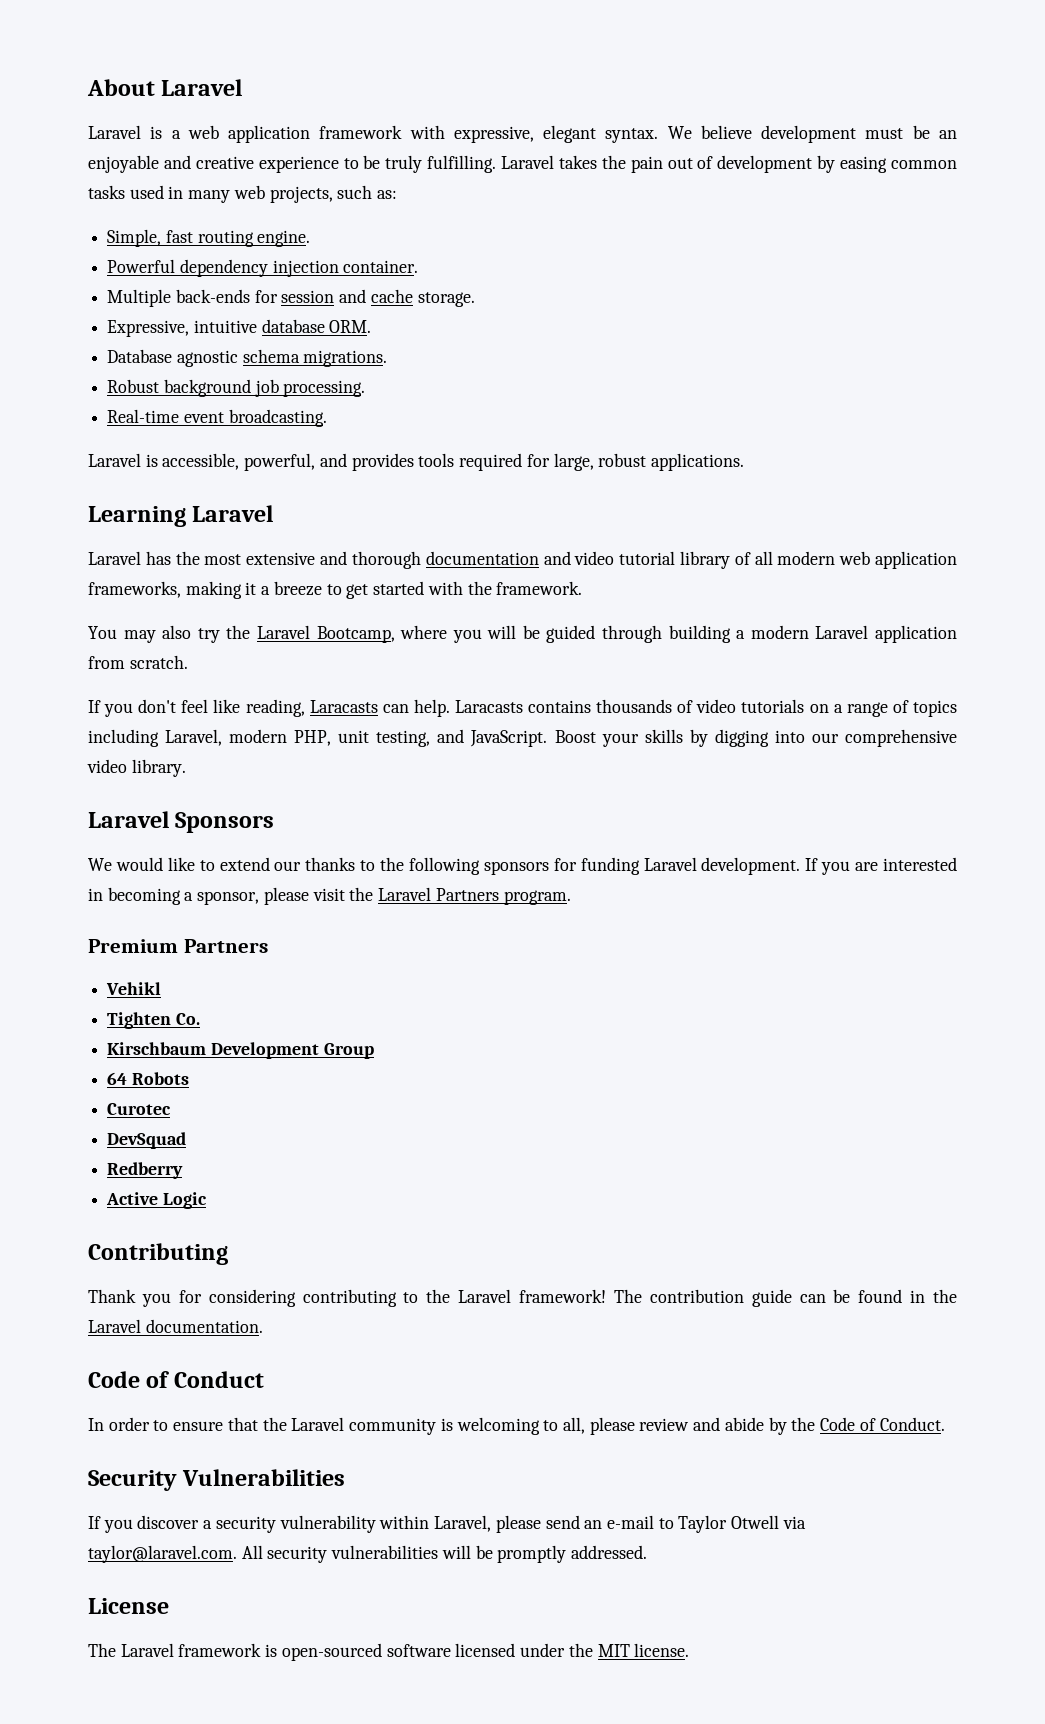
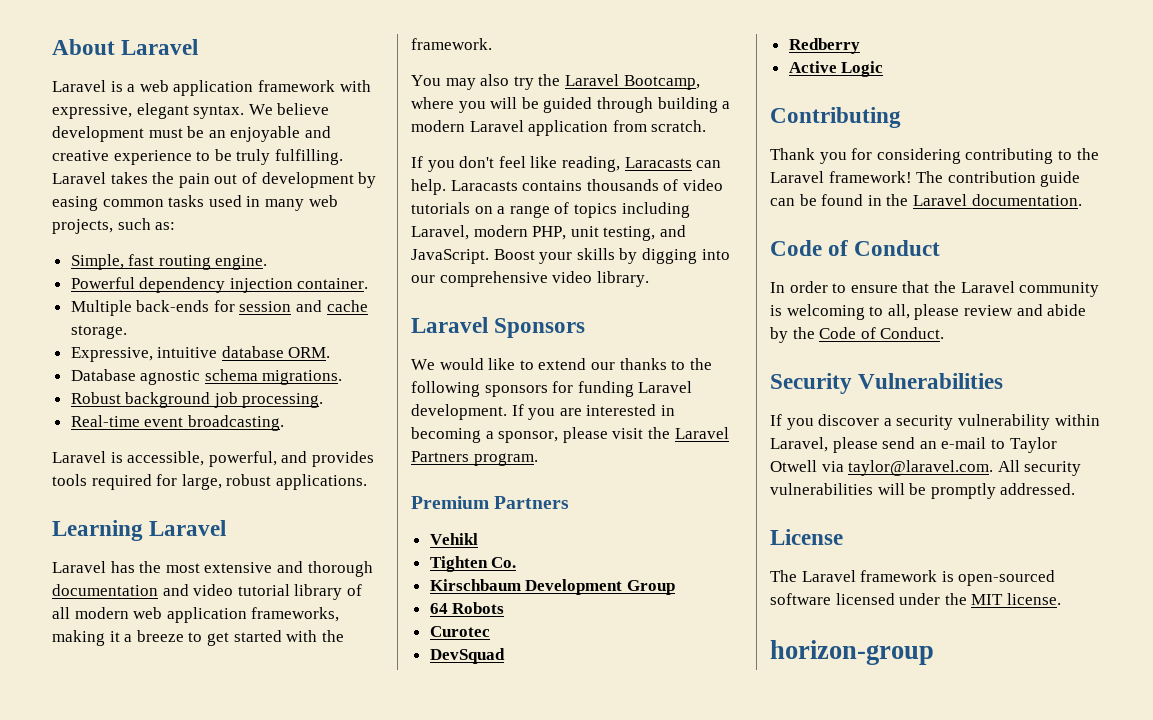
+ horizon-group

